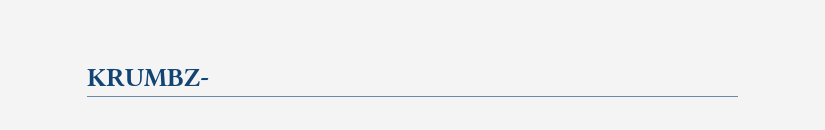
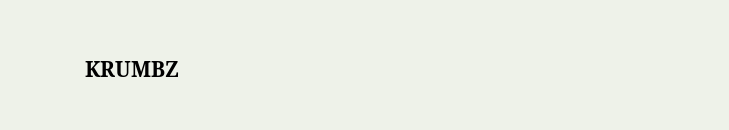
- KRUMBZ-
+ KRUMBZ

